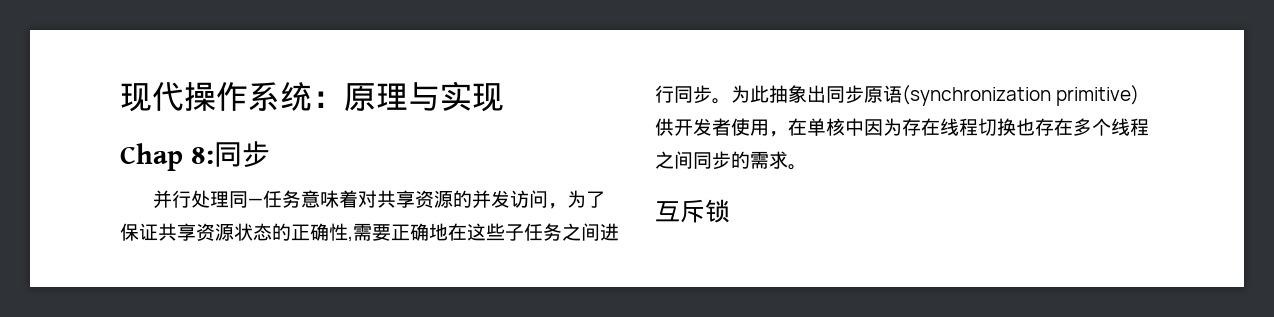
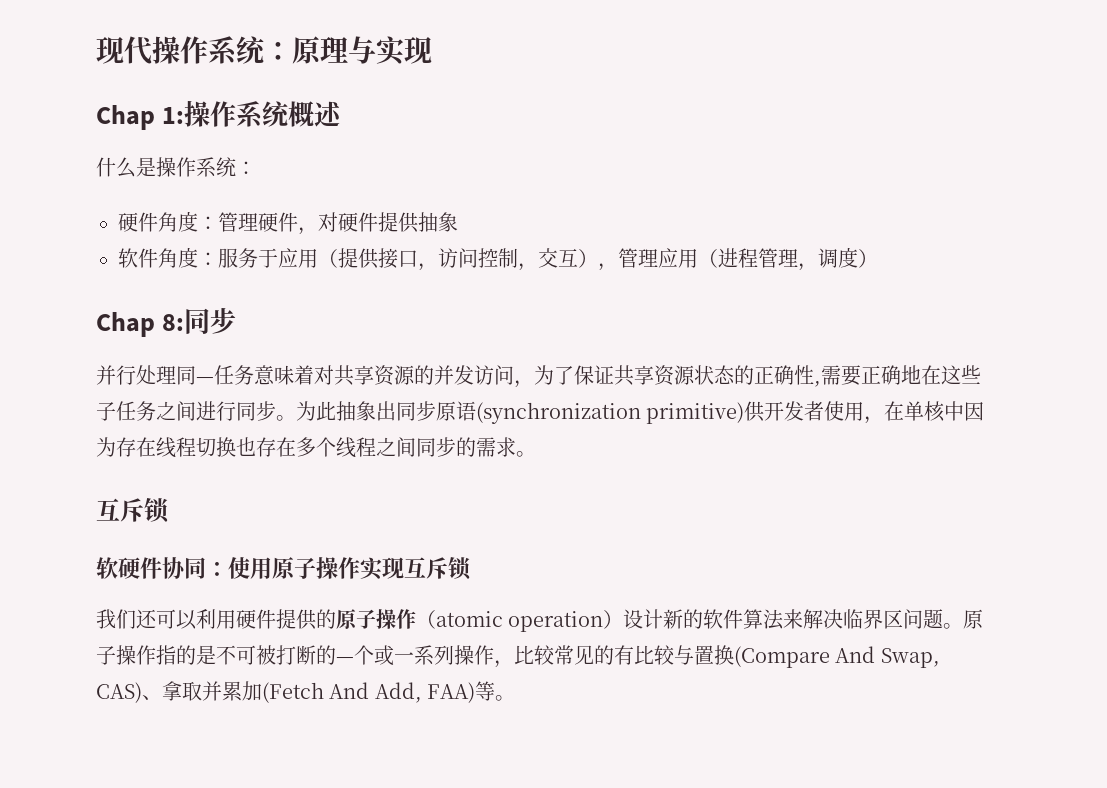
+ Chap 1:操作系统概述
+ 什么是操作系统：
+ 硬件角度：管理硬件，对硬件提供抽象
+ 软件角度：服务于应用（提供接口，访问控制，交互），管理应用（进程管理，调度）
+ 软硬件协同：使用原子操作实现互斥锁
+ 我们还可以利用硬件提供的原子操作（atomic operation）设计新的软件算法来解决临界区问题。原子操作指的是不可被打断的—个或一系列操作，比较常见的有比较与置换(Compare And Swap, CAS)、拿取并累加(Fetch And Add, FAA)等。

